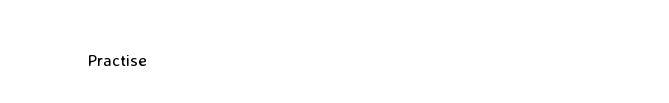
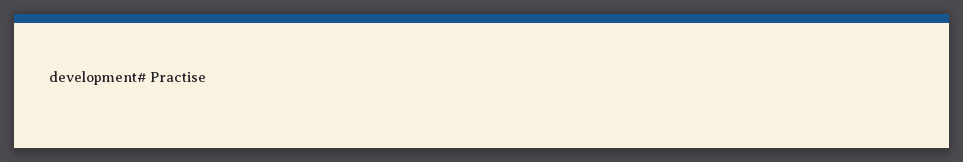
- Practise
+ development# Practise

